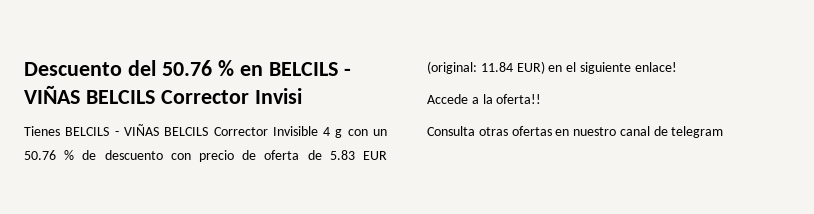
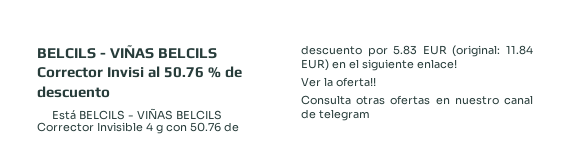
- Descuento del 50.76 % en BELCILS - VIÑAS BELCILS Corrector Invisi
- Tienes BELCILS - VIÑAS BELCILS Corrector Invisible 4 g con un 50.76 % de descuento con precio de oferta de 5.83 EUR (original: 11.84 EUR) en el siguiente enlace!
+ BELCILS - VIÑAS BELCILS Corrector Invisi al 50.76 % de descuento
+ Está BELCILS - VIÑAS BELCILS Corrector Invisible 4 g con 50.76 de descuento por 5.83 EUR (original: 11.84 EUR) en el siguiente enlace!
- Accede a la oferta!!
+ Ver la oferta!!

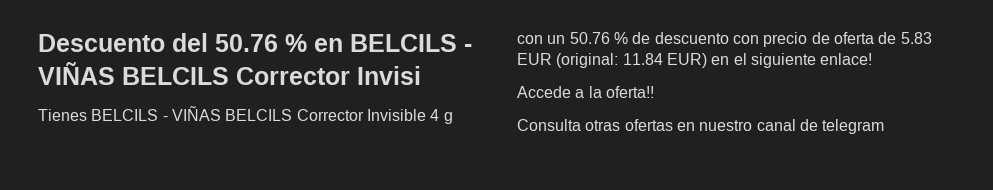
- BELCILS - VIÑAS BELCILS Corrector Invisi al 50.76 % de descuento
- Está BELCILS - VIÑAS BELCILS Corrector Invisible 4 g con 50.76 de descuento por 5.83 EUR (original: 11.84 EUR) en el siguiente enlace!
+ Descuento del 50.76 % en BELCILS - VIÑAS BELCILS Corrector Invisi
+ Tienes BELCILS - VIÑAS BELCILS Corrector Invisible 4 g con un 50.76 % de descuento con precio de oferta de 5.83 EUR (original: 11.84 EUR) en el siguiente enlace!
- Ver la oferta!!
+ Accede a la oferta!!

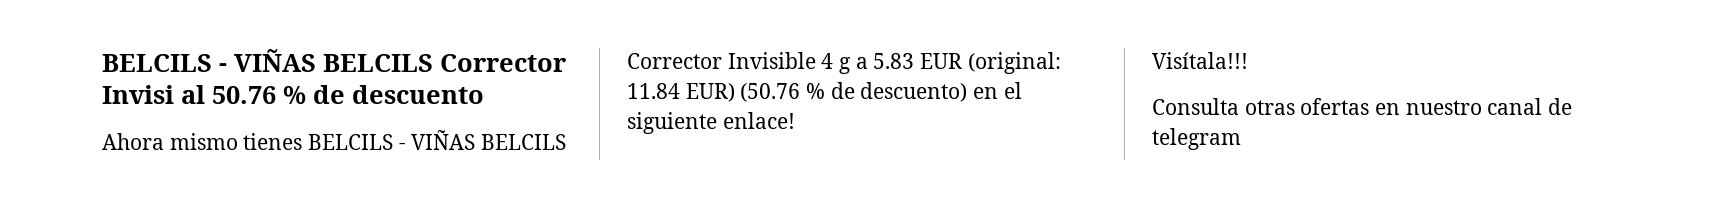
- Descuento del 50.76 % en BELCILS - VIÑAS BELCILS Corrector Invisi
- Tienes BELCILS - VIÑAS BELCILS Corrector Invisible 4 g con un 50.76 % de descuento con precio de oferta de 5.83 EUR (original: 11.84 EUR) en el siguiente enlace!
+ BELCILS - VIÑAS BELCILS Corrector Invisi al 50.76 % de descuento
+ Ahora mismo tienes BELCILS - VIÑAS BELCILS Corrector Invisible 4 g a 5.83 EUR (original: 11.84 EUR) (50.76 % de descuento) en el siguiente enlace!
- Accede a la oferta!!
+ Visítala!!!

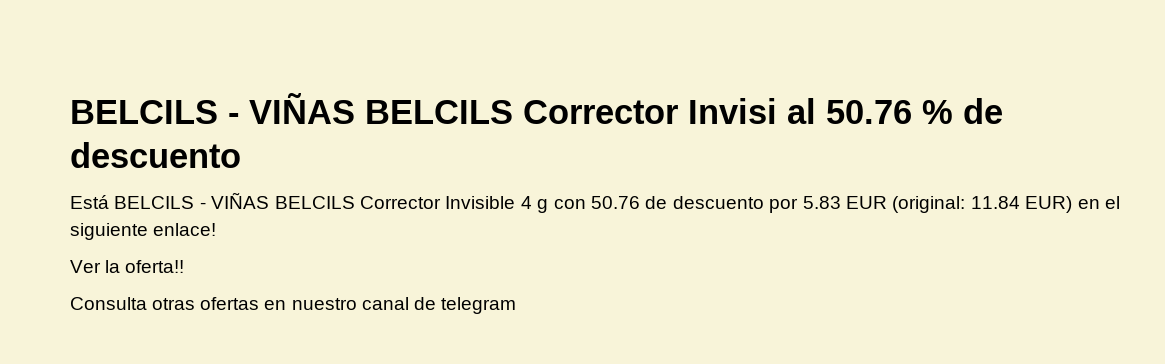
- Ahora mismo tienes BELCILS - VIÑAS BELCILS Corrector Invisible 4 g a 5.83 EUR (original: 11.84 EUR) (50.76 % de descuento) en el siguiente enlace!
+ Está BELCILS - VIÑAS BELCILS Corrector Invisible 4 g con 50.76 de descuento por 5.83 EUR (original: 11.84 EUR) en el siguiente enlace!
- Visítala!!!
+ Ver la oferta!!

